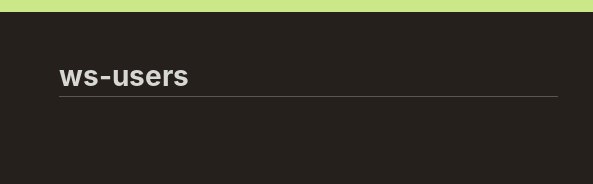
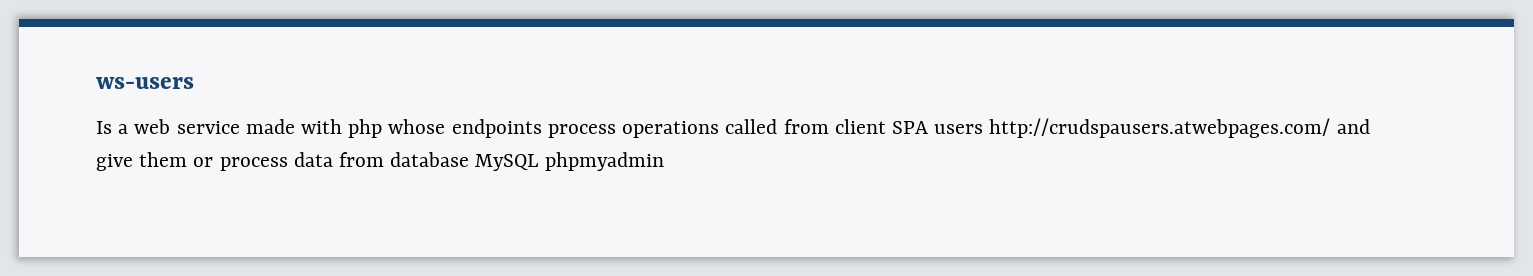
+ Is a web service made with php whose endpoints process operations called from client SPA users http://crudspausers.atwebpages.com/ and give them or process data from database MySQL phpmyadmin

